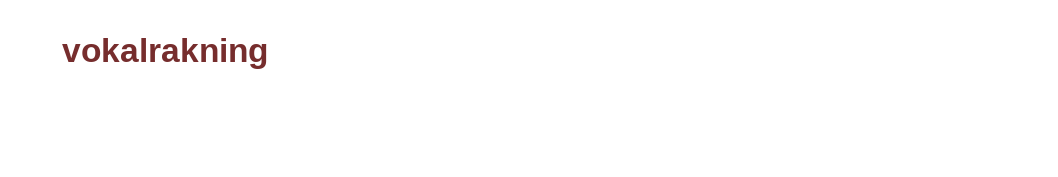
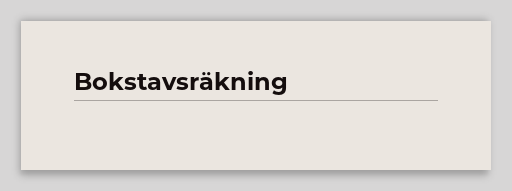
- vokalrakning
+ Bokstavsräkning

